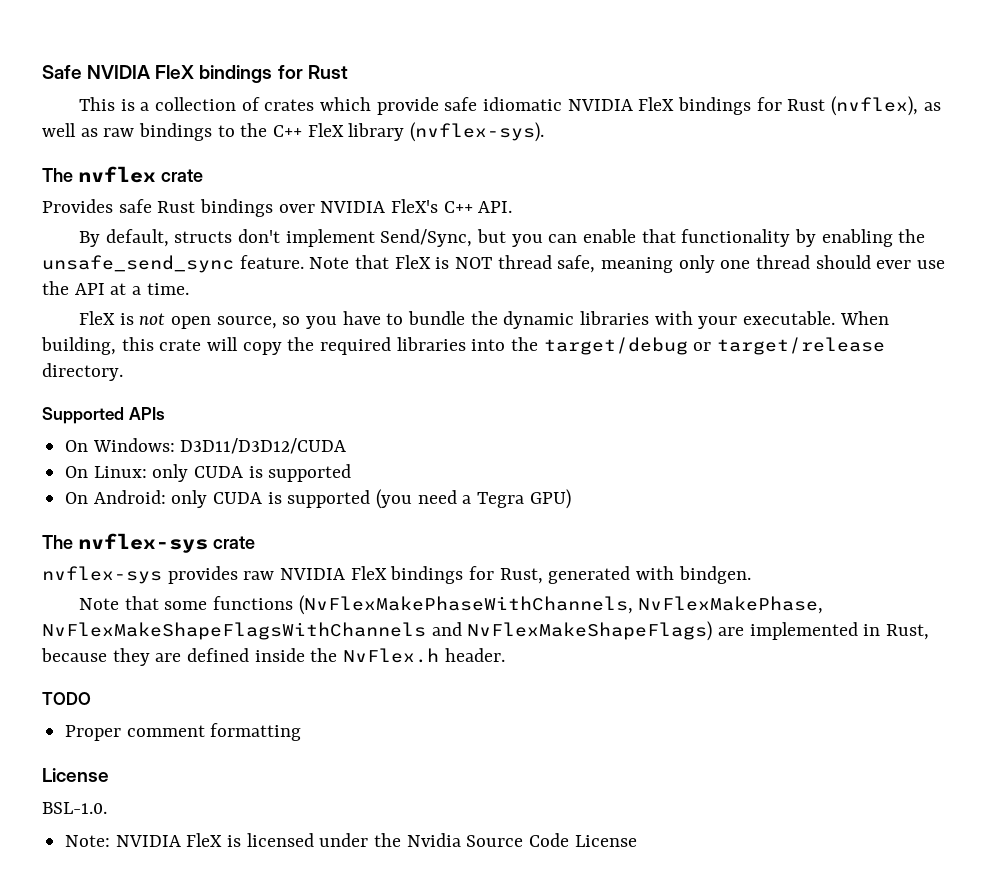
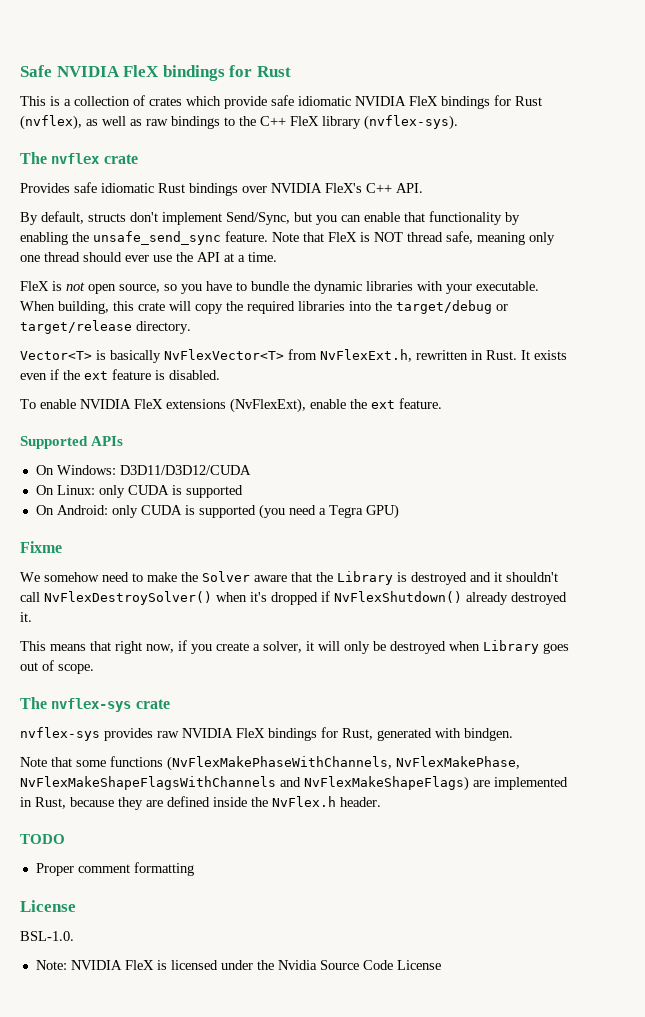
- Provides safe Rust bindings over NVIDIA FleX's C++ API.
+ Provides safe idiomatic Rust bindings over NVIDIA FleX's C++ API.
+ Vector<T> is basically NvFlexVector<T> from NvFlexExt.h, rewritten in Rust. It exists even if the ext feature is disabled.
+ To enable NVIDIA FleX extensions (NvFlexExt), enable the ext feature.
+ Fixme
+ We somehow need to make the Solver aware that the Library is destroyed and it shouldn't call NvFlexDestroySolver() when it's dropped if NvFlexShutdown() already destroyed it.
+ This means that right now, if you create a solver, it will only be destroyed when Library goes out of scope.

